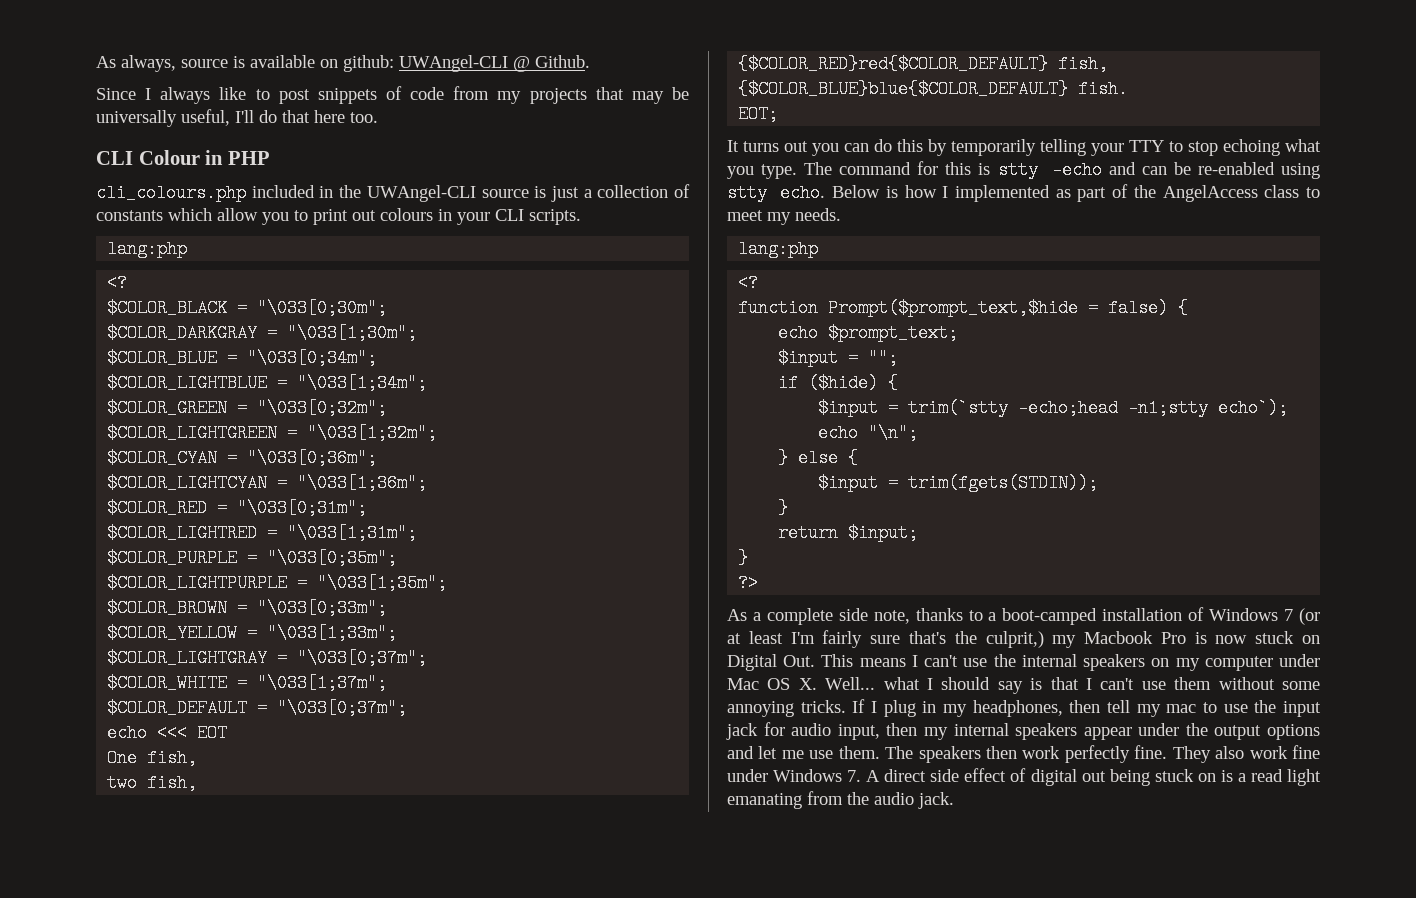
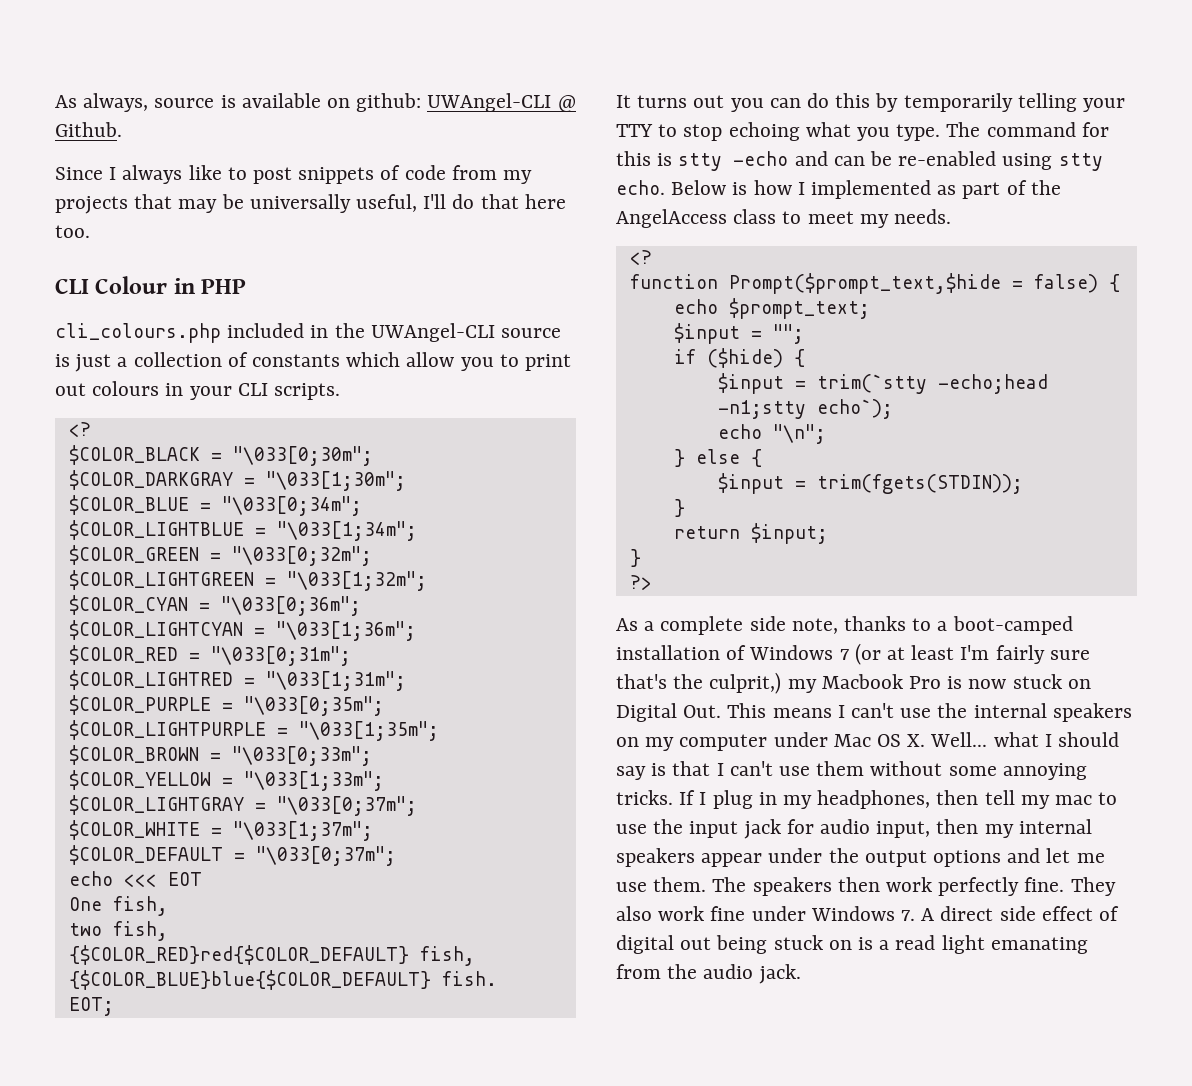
  cli_colours.php included in the UWAngel-CLI source is just a collection of constants which allow you to print out colours in your CLI scripts.
- lang:php
  Below is how I implemented as part of the AngelAccess class to meet my needs.
- lang:php

